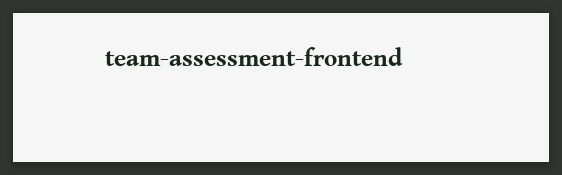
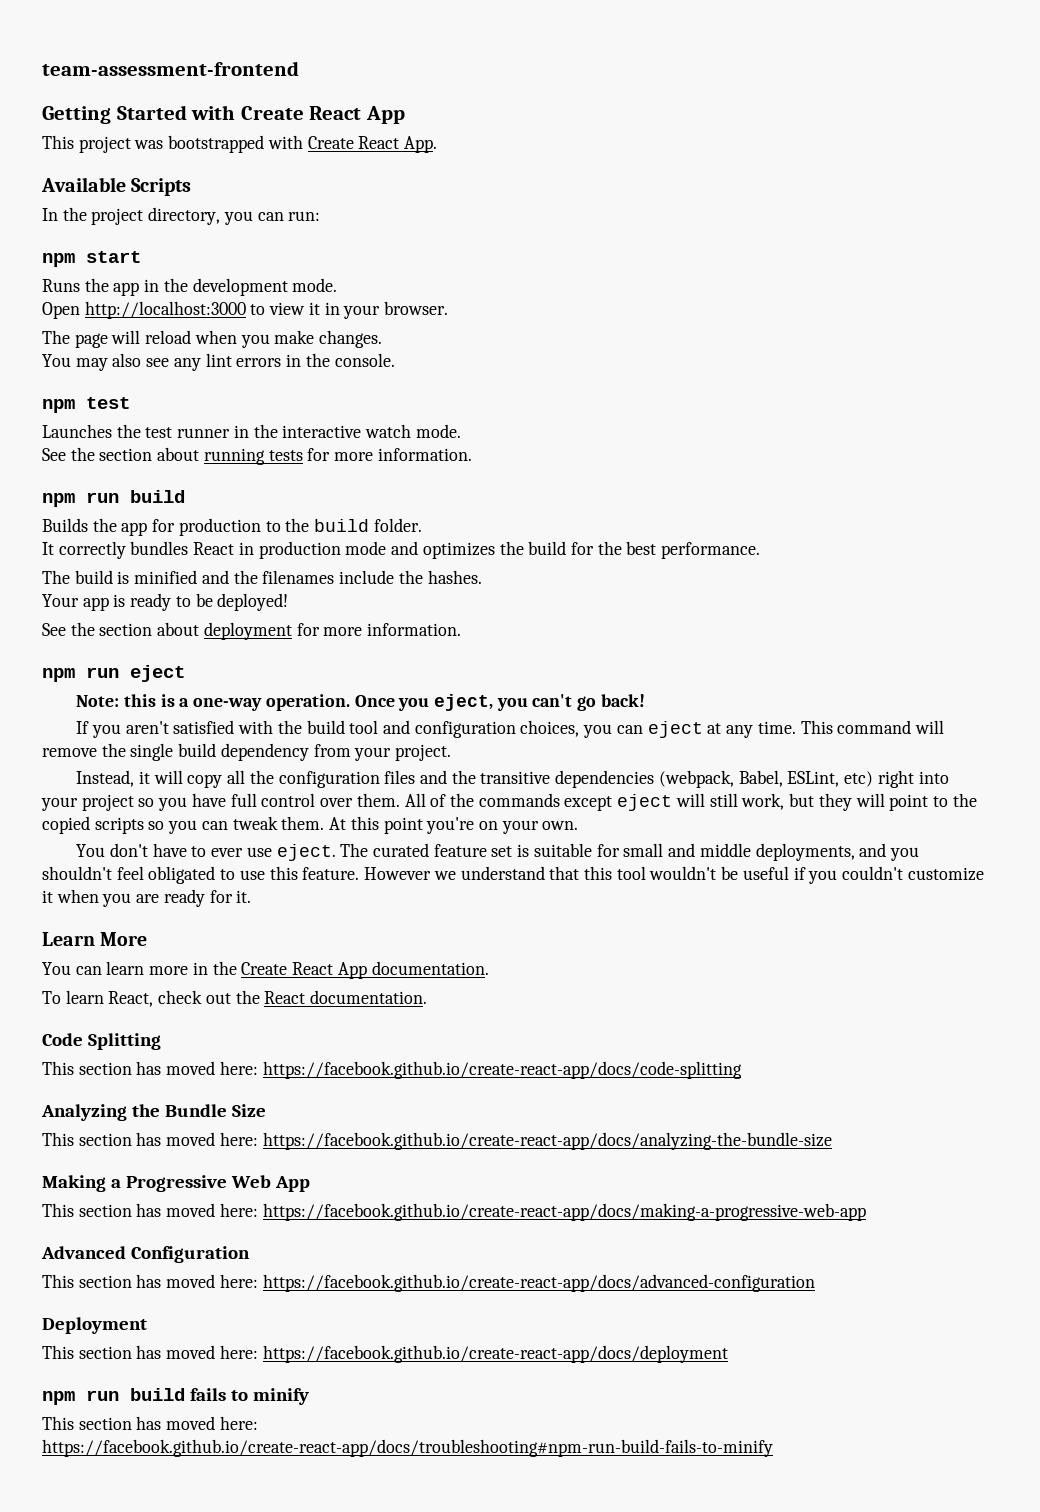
+ Getting Started with Create React App
+ This project was bootstrapped with Create React App.
+ Available Scripts
+ In the project directory, you can run:
+ npm start
+ Runs the app in the development mode.
+ Open http://localhost:3000 to view it in your browser.
+ The page will reload when you make changes.
+ You may also see any lint errors in the console.
+ npm test
+ Launches the test runner in the interactive watch mode.
+ See the section about running tests for more information.
+ npm run build
+ Builds the app for production to the build folder.
+ It correctly bundles React in production mode and optimizes the build for the best performance.
+ The build is minified and the filenames include the hashes.
+ Your app is ready to be deployed!
+ See the section about deployment for more information.
+ npm run eject
+ Note: this is a one-way operation. Once you eject, you can't go back!
+ If you aren't satisfied with the build tool and configuration choices, you can eject at any time. This command will remove the single build dependency from your project.
+ Instead, it will copy all the configuration files and the transitive dependencies (webpack, Babel, ESLint, etc) right into your project so you have full control over them. All of the commands except eject will still work, but they will point to the copied scripts so you can tweak them. At this point you're on your own.
+ You don't have to ever use eject. The curated feature set is suitable for small and middle deployments, and you shouldn't feel obligated to use this feature. However we understand that this tool wouldn't be useful if you couldn't customize it when you are ready for it.
+ Learn More
+ You can learn more in the Create React App documentation.
+ To learn React, check out the React documentation.
+ Code Splitting
+ This section has moved here: https://facebook.github.io/create-react-app/docs/code-splitting
+ Analyzing the Bundle Size
+ This section has moved here: https://facebook.github.io/create-react-app/docs/analyzing-the-bundle-size
+ Making a Progressive Web App
+ This section has moved here: https://facebook.github.io/create-react-app/docs/making-a-progressive-web-app
+ Advanced Configuration
+ This section has moved here: https://facebook.github.io/create-react-app/docs/advanced-configuration
+ Deployment
+ This section has moved here: https://facebook.github.io/create-react-app/docs/deployment
+ npm run build fails to minify
+ This section has moved here: https://facebook.github.io/create-react-app/docs/troubleshooting#npm-run-build-fails-to-minify

